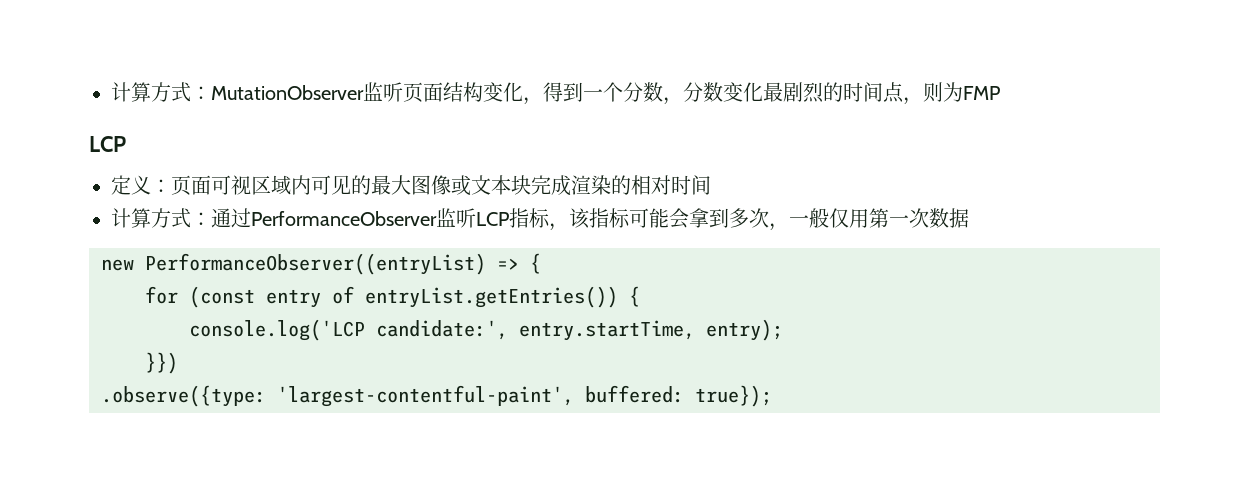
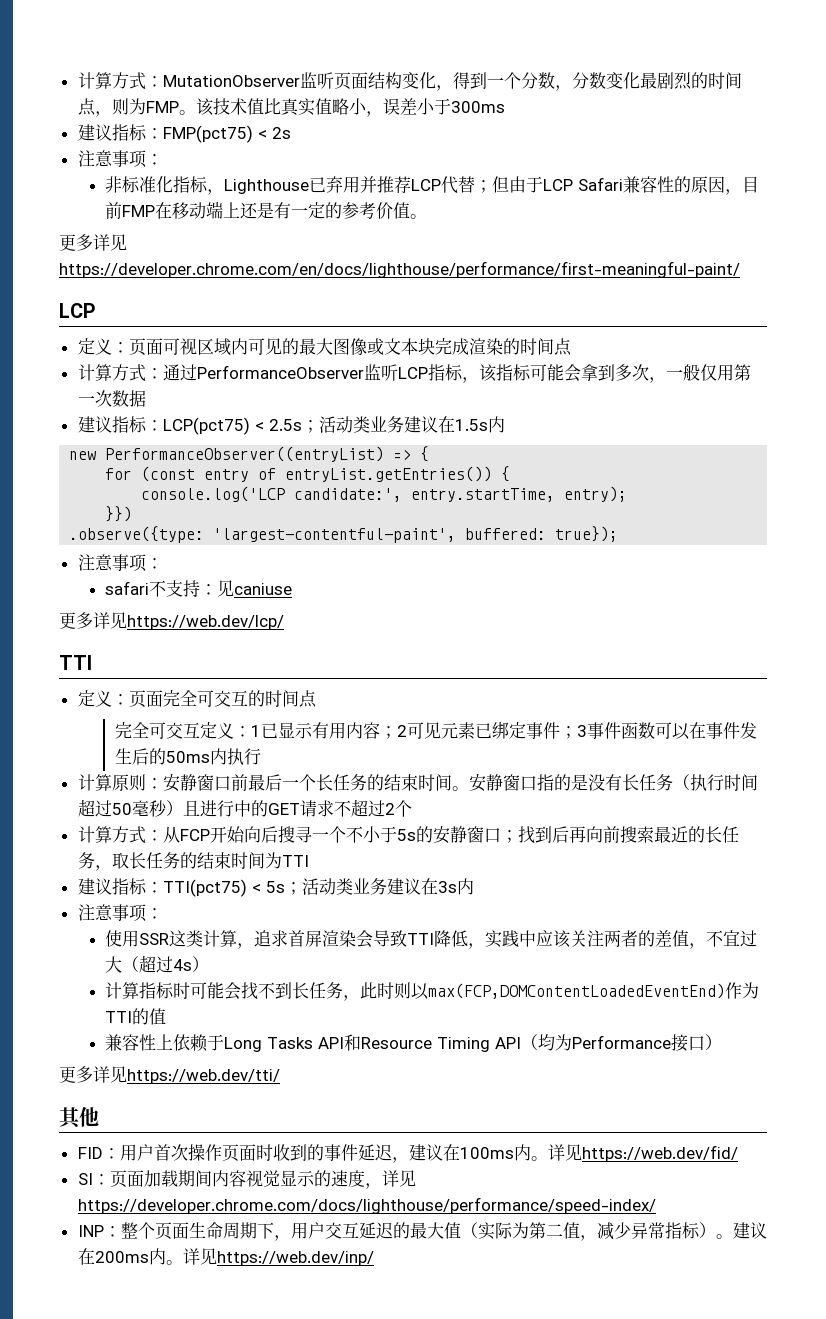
- 计算方式：MutationObserver监听页面结构变化，得到一个分数，分数变化最剧烈的时间点，则为FMP
+ 计算方式：MutationObserver监听页面结构变化，得到一个分数，分数变化最剧烈的时间点，则为FMP。该技术值比真实值略小，误差小于300ms
+ 建议指标：FMP(pct75) < 2s
+ 注意事项：
+ 非标准化指标，Lighthouse已弃用并推荐LCP代替；但由于LCP Safari兼容性的原因，目前FMP在移动端上还是有一定的参考价值。
+ 更多详见https://developer.chrome.com/en/docs/lighthouse/performance/first-meaningful-paint/
- 定义：页面可视区域内可见的最大图像或文本块完成渲染的相对时间
+ 定义：页面可视区域内可见的最大图像或文本块完成渲染的时间点
+ 建议指标：LCP(pct75) < 2.5s；活动类业务建议在1.5s内
  .observe({type: 'largest-contentful-paint', buffered: true});
+ 注意事项：
+ safari不支持：见caniuse
+ 更多详见https://web.dev/lcp/
+ TTI
+ 定义：页面完全可交互的时间点
+ 完全可交互定义：1已显示有用内容；2可见元素已绑定事件；3事件函数可以在事件发生后的50ms内执行
+ 计算原则：安静窗口前最后一个长任务的结束时间。安静窗口指的是没有长任务（执行时间超过50毫秒）且进行中的GET请求不超过2个
+ 计算方式：从FCP开始向后搜寻一个不小于5s的安静窗口；找到后再向前搜索最近的长任务，取长任务的结束时间为TTI
+ 建议指标：TTI(pct75) < 5s；活动类业务建议在3s内
+ 注意事项：
+ 使用SSR这类计算，追求首屏渲染会导致TTI降低，实践中应该关注两者的差值，不宜过大（超过4s）
+ 计算指标时可能会找不到长任务，此时则以max(FCP,DOMContentLoadedEventEnd)作为TTI的值
+ 兼容性上依赖于Long Tasks API和Resource Timing API（均为Performance接口）
+ 更多详见https://web.dev/tti/
+ 其他
+ FID：用户首次操作页面时收到的事件延迟，建议在100ms内。详见https://web.dev/fid/
+ SI：页面加载期间内容视觉显示的速度，详见https://developer.chrome.com/docs/lighthouse/performance/speed-index/
+ INP：整个页面生命周期下，用户交互延迟的最大值（实际为第二值，减少异常指标）。建议在200ms内。详见https://web.dev/inp/

